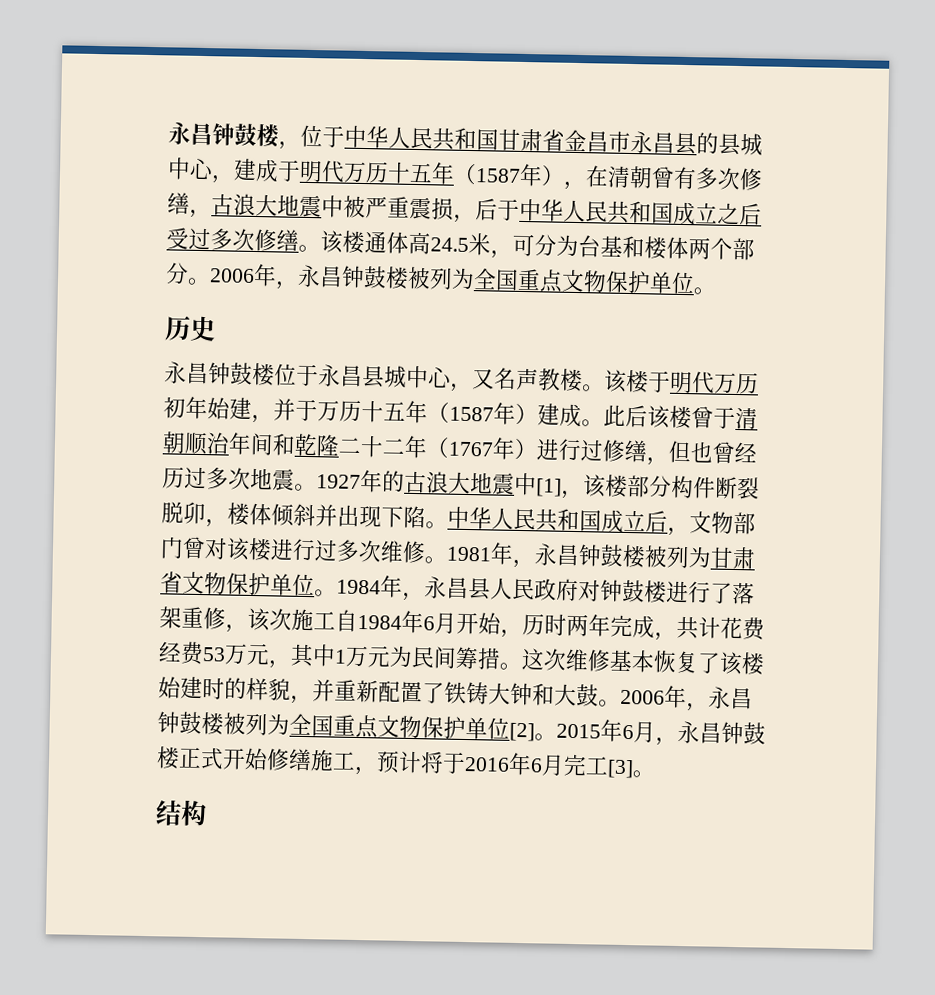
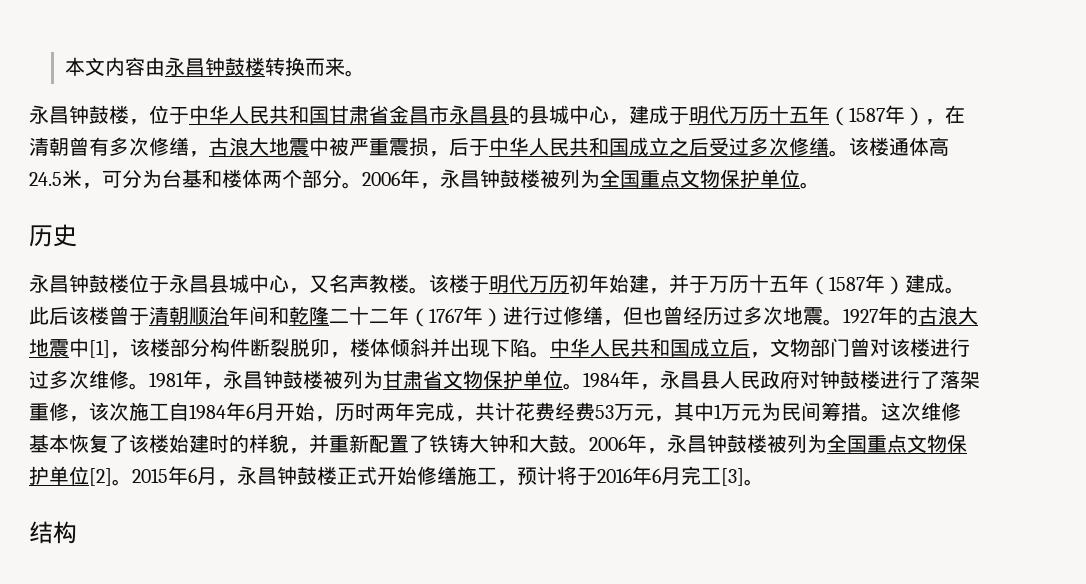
+ 本文内容由永昌钟鼓楼转换而来。

